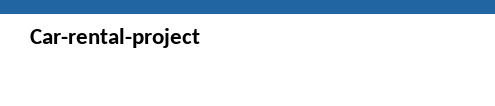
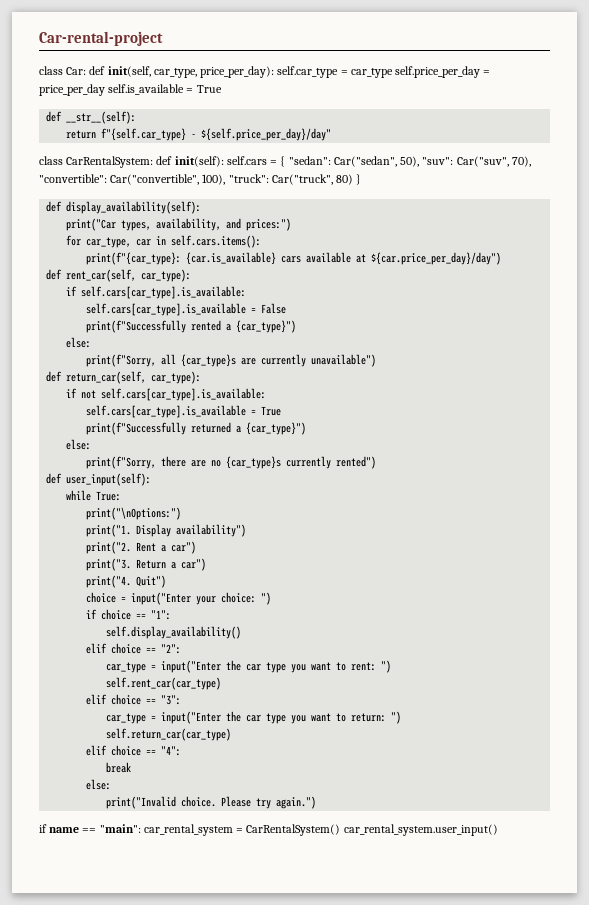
+ class Car: def init(self, car_type, price_per_day): self.car_type = car_type self.price_per_day = price_per_day self.is_available = True
+ def __str__(self):
+ return f"{self.car_type} - ${self.price_per_day}/day"
+ class CarRentalSystem: def init(self): self.cars = { "sedan": Car("sedan", 50), "suv": Car("suv", 70), "convertible": Car("convertible", 100), "truck": Car("truck", 80) }
+ def display_availability(self):
+ print("Car types, availability, and prices:")
+ for car_type, car in self.cars.items():
+ print(f"{car_type}: {car.is_available} cars available at ${car.price_per_day}/day")
+ def rent_car(self, car_type):
+ if self.cars[car_type].is_available:
+ self.cars[car_type].is_available = False
+ print(f"Successfully rented a {car_type}")
+ else:
+ print(f"Sorry, all {car_type}s are currently unavailable")
+ def return_car(self, car_type):
+ if not self.cars[car_type].is_available:
+ self.cars[car_type].is_available = True
+ print(f"Successfully returned a {car_type}")
+ else:
+ print(f"Sorry, there are no {car_type}s currently rented")
+ def user_input(self):
+ while True:
+ print("\nOptions:")
+ print("1. Display availability")
+ print("2. Rent a car")
+ print("3. Return a car")
+ print("4. Quit")
+ choice = input("Enter your choice: ")
+ if choice == "1":
+ self.display_availability()
+ elif choice == "2":
+ car_type = input("Enter the car type you want to rent: ")
+ self.rent_car(car_type)
+ elif choice == "3":
+ car_type = input("Enter the car type you want to return: ")
+ self.return_car(car_type)
+ elif choice == "4":
+ break
+ else:
+ print("Invalid choice. Please try again.")
+ if name == "main": car_rental_system = CarRentalSystem() car_rental_system.user_input()

